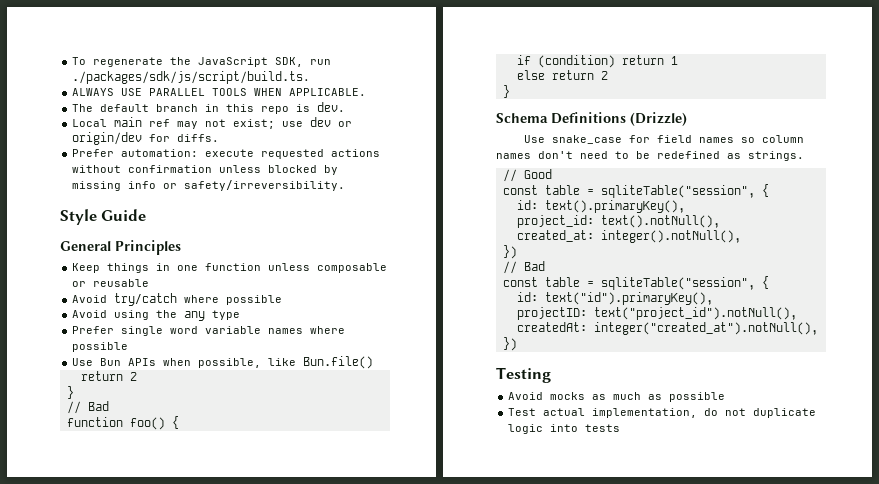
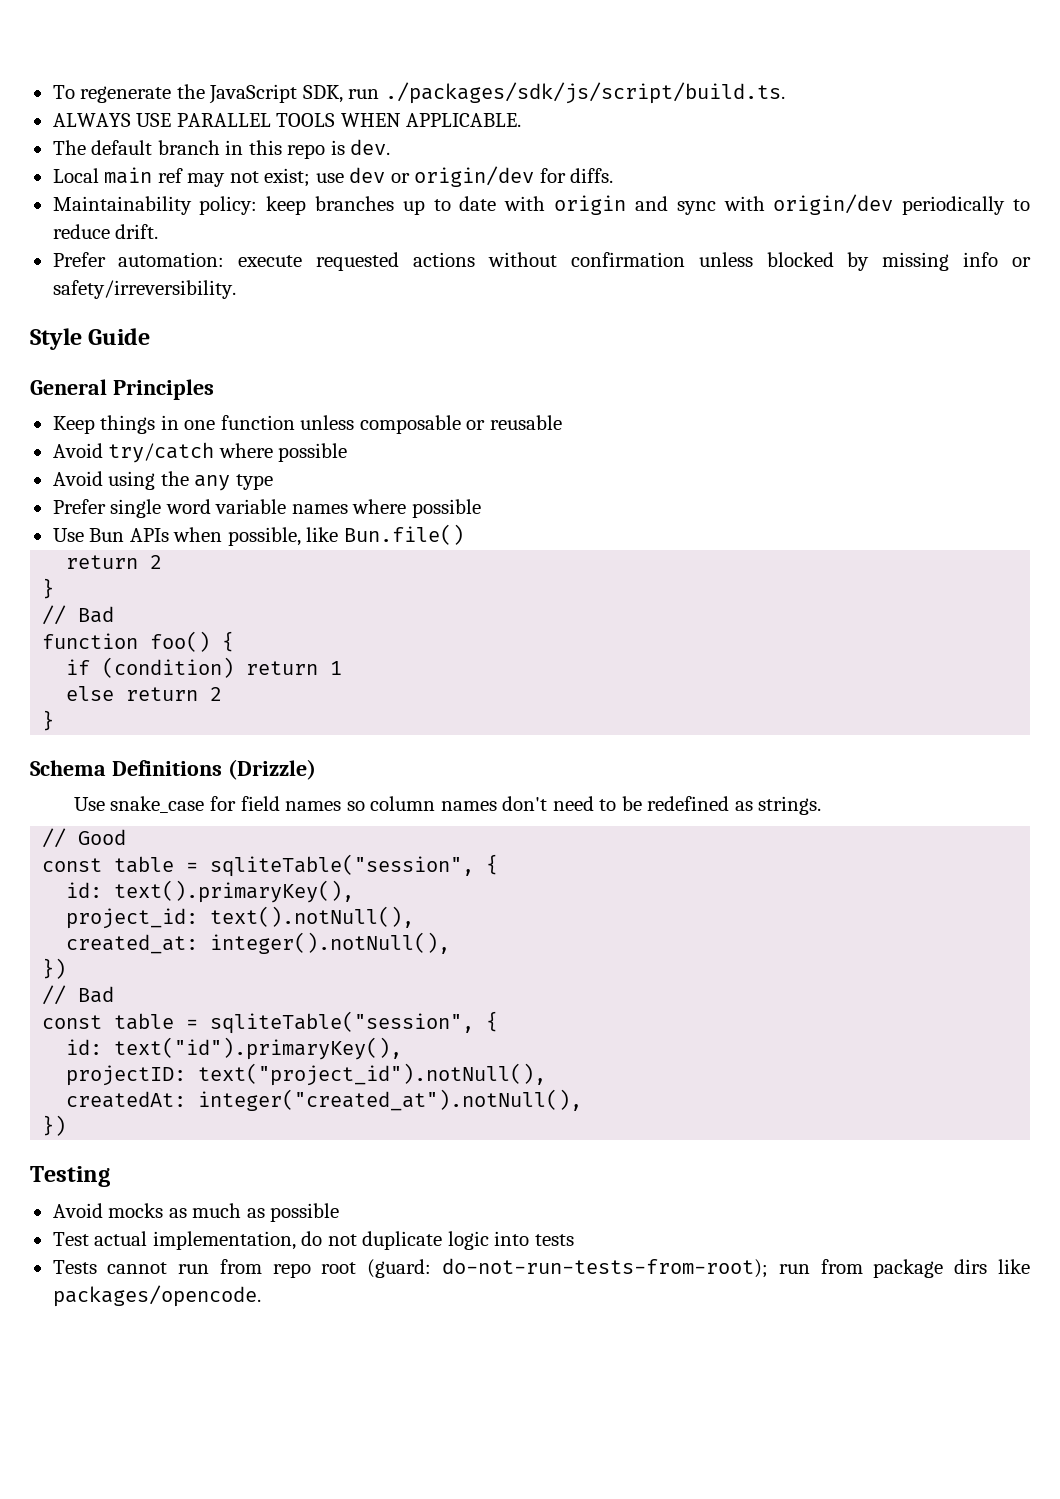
+ Maintainability policy: keep branches up to date with origin and sync with origin/dev periodically to reduce drift.
+ Tests cannot run from repo root (guard: do-not-run-tests-from-root); run from package dirs like packages/opencode.

